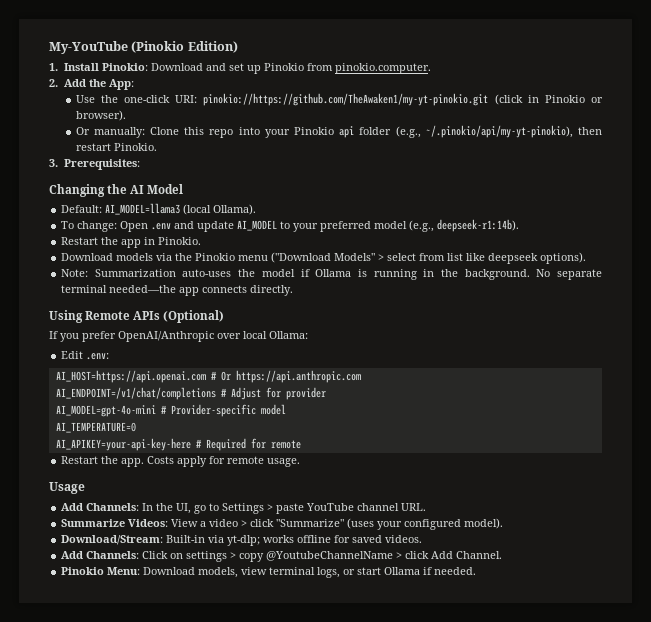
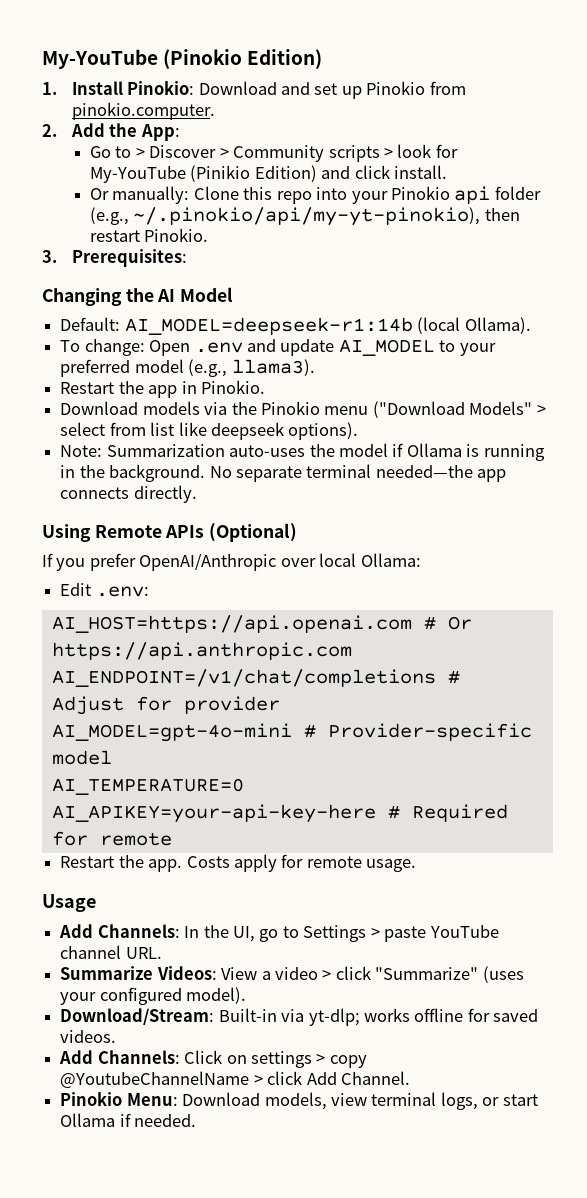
- Use the one-click URI: pinokio://https://github.com/TheAwaken1/my-yt-pinokio.git (click in Pinokio or browser).
+ Go to > Discover > Community scripts > look for My-YouTube (Pinikio Edition) and click install.
- Default: AI_MODEL=llama3 (local Ollama).
+ Default: AI_MODEL=deepseek-r1:14b (local Ollama).
- To change: Open .env and update AI_MODEL to your preferred model (e.g., deepseek-r1:14b).
+ To change: Open .env and update AI_MODEL to your preferred model (e.g., llama3).

